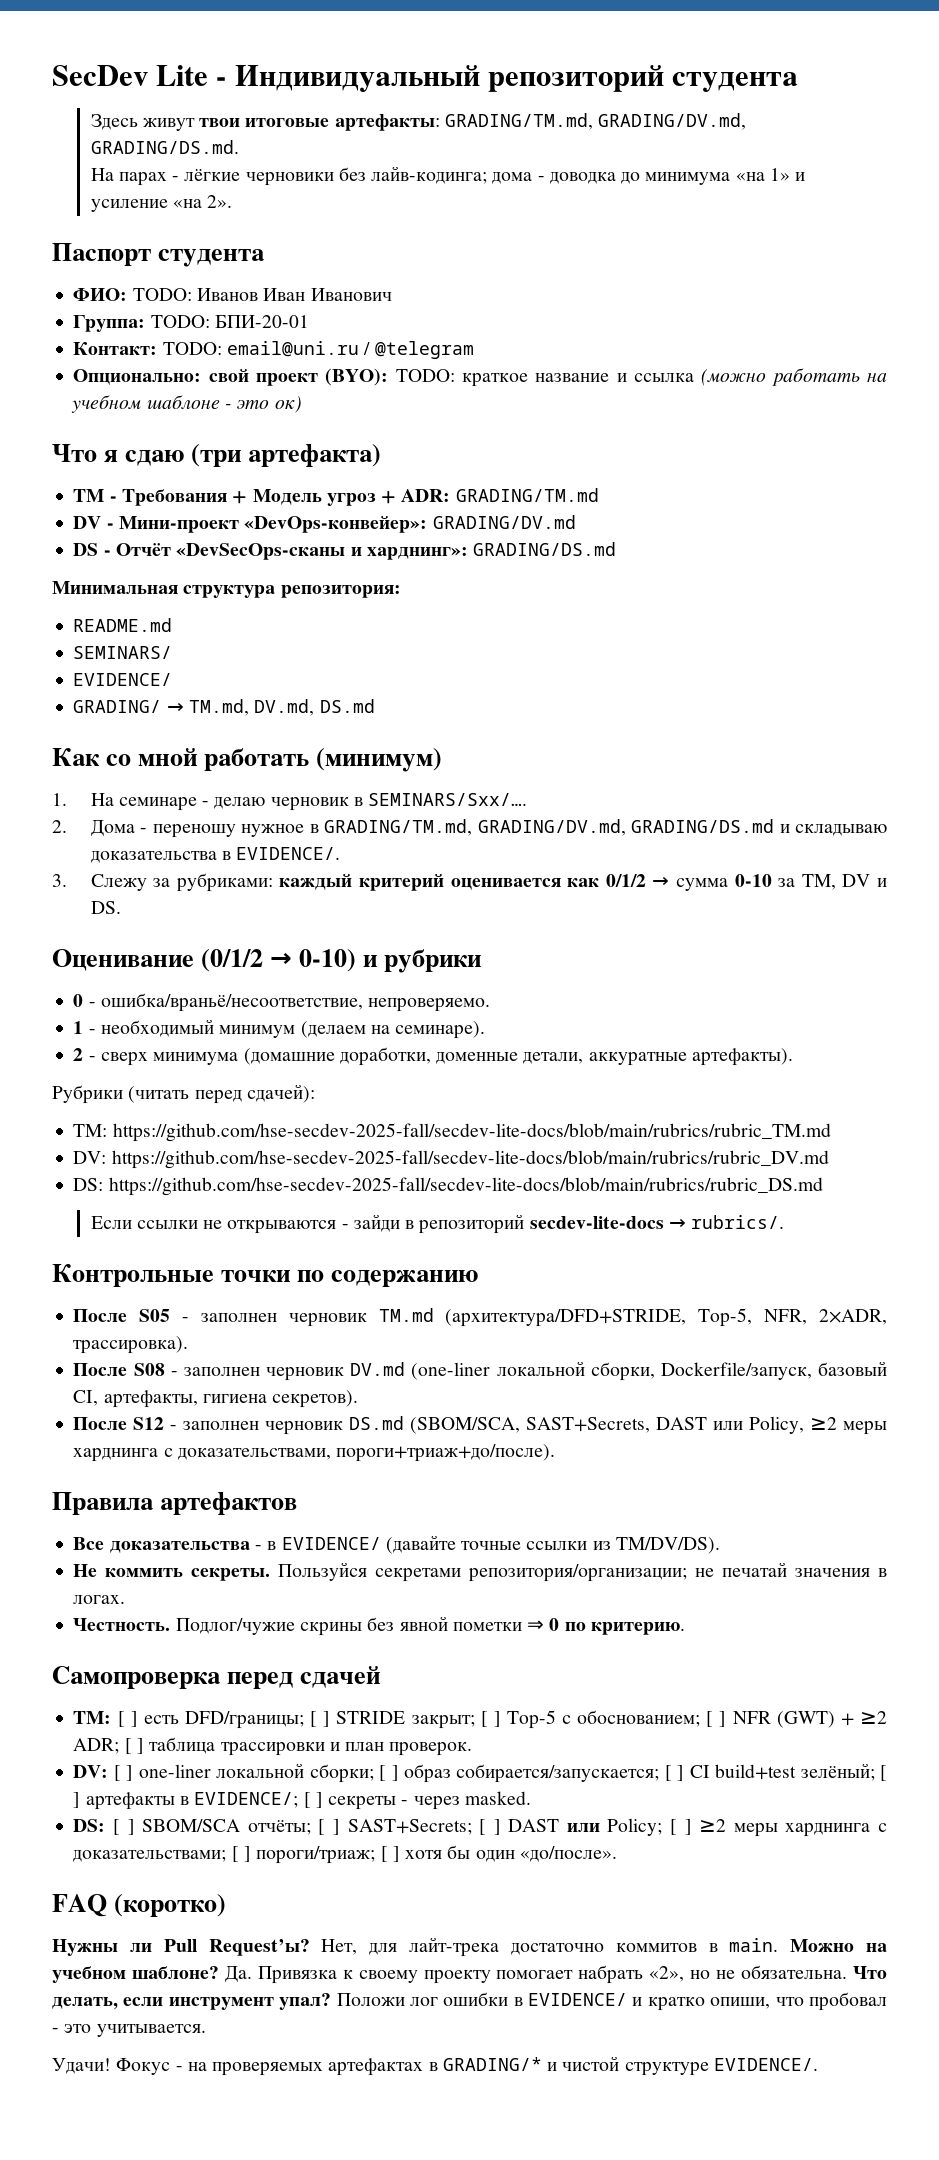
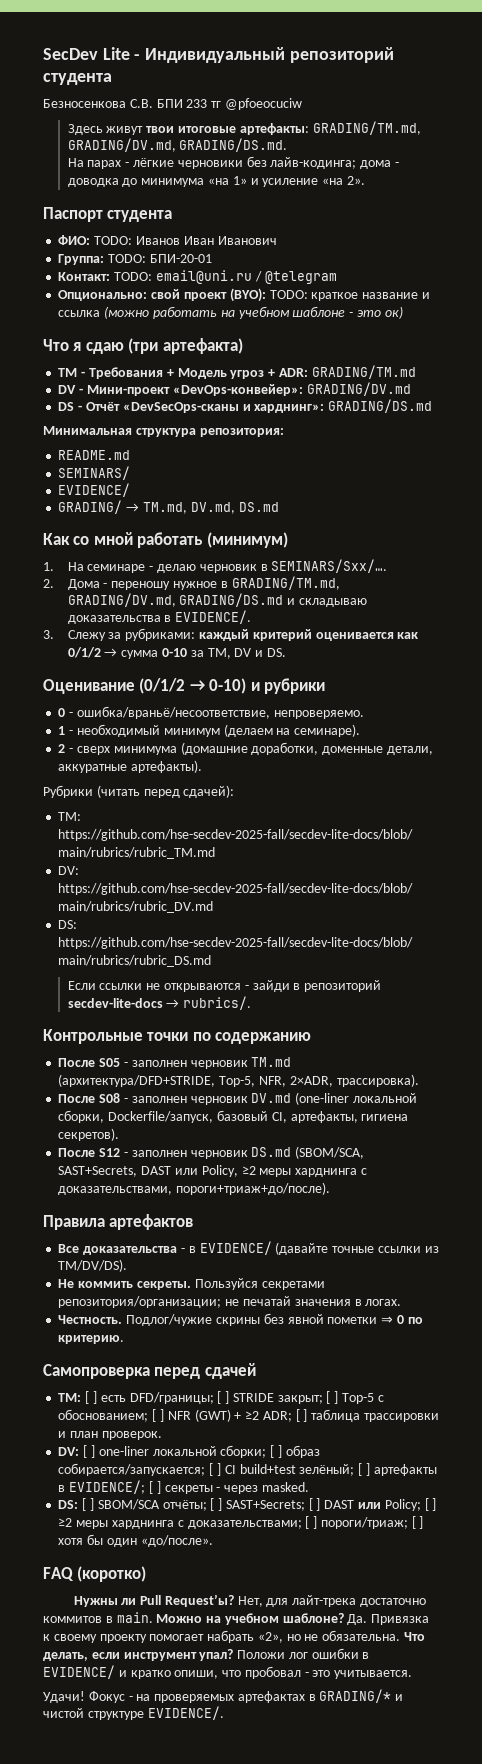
+ Безносенкова С.В. БПИ 233 тг @pfoeocuciw

